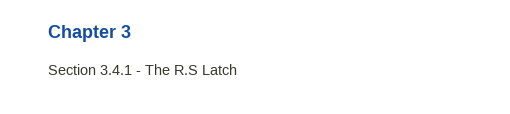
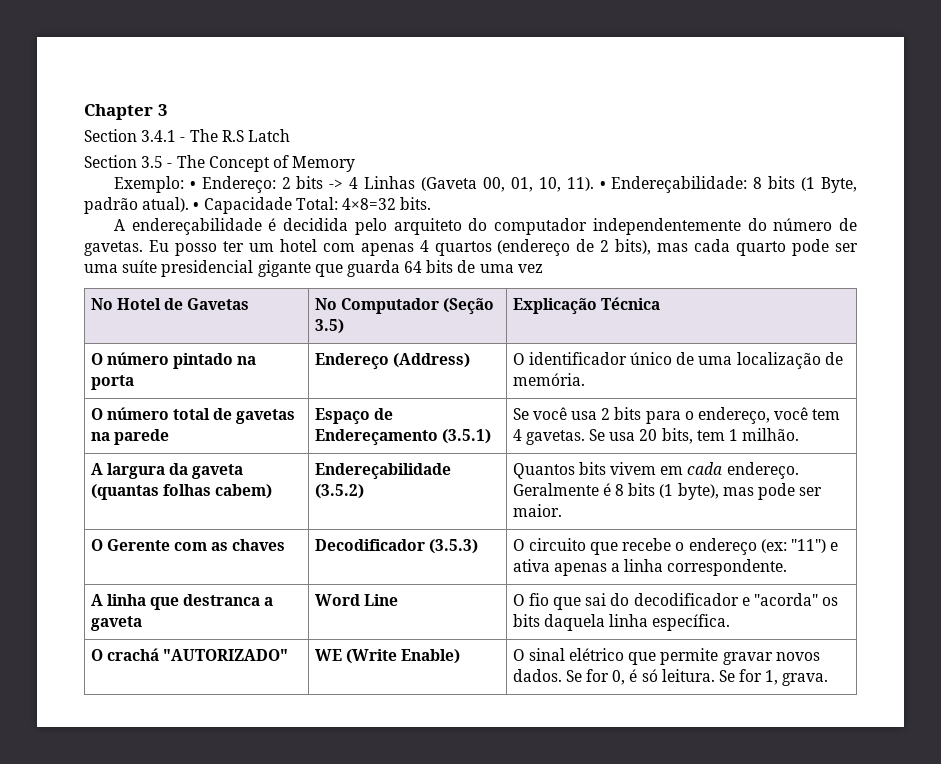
+ Section 3.5 - The Concept of Memory
+ Exemplo: • Endereço: 2 bits -> 4 Linhas (Gaveta 00, 01, 10, 11). • Endereçabilidade: 8 bits (1 Byte, padrão atual). • Capacidade Total: 4×8=32 bits.
+ A endereçabilidade é decidida pelo arquiteto do computador independentemente do número de gavetas. Eu posso ter um hotel com apenas 4 quartos (endereço de 2 bits), mas cada quarto pode ser uma suíte presidencial gigante que guarda 64 bits de uma vez
+ No Hotel de Gavetas | No Computador (Seção 3.5) | Explicação Técnica
+ O número pintado na porta | Endereço (Address) | O identificador único de uma localização de memória.
+ O número total de gavetas na parede | Espaço de Endereçamento (3.5.1) | Se você usa 2 bits para o endereço, você tem 4 gavetas. Se usa 20 bits, tem 1 milhão.
+ A largura da gaveta (quantas folhas cabem) | Endereçabilidade (3.5.2) | Quantos bits vivem em cada endereço. Geralmente é 8 bits (1 byte), mas pode ser maior.
+ O Gerente com as chaves | Decodificador (3.5.3) | O circuito que recebe o endereço (ex: "11") e ativa apenas a linha correspondente.
+ A linha que destranca a gaveta | Word Line | O fio que sai do decodificador e "acorda" os bits daquela linha específica.
+ O crachá "AUTORIZADO" | WE (Write Enable) | O sinal elétrico que permite gravar novos dados. Se for 0, é só leitura. Se for 1, grava.

